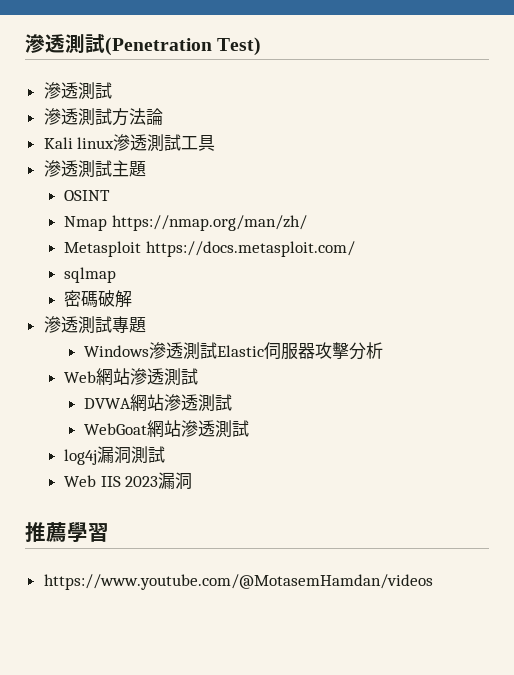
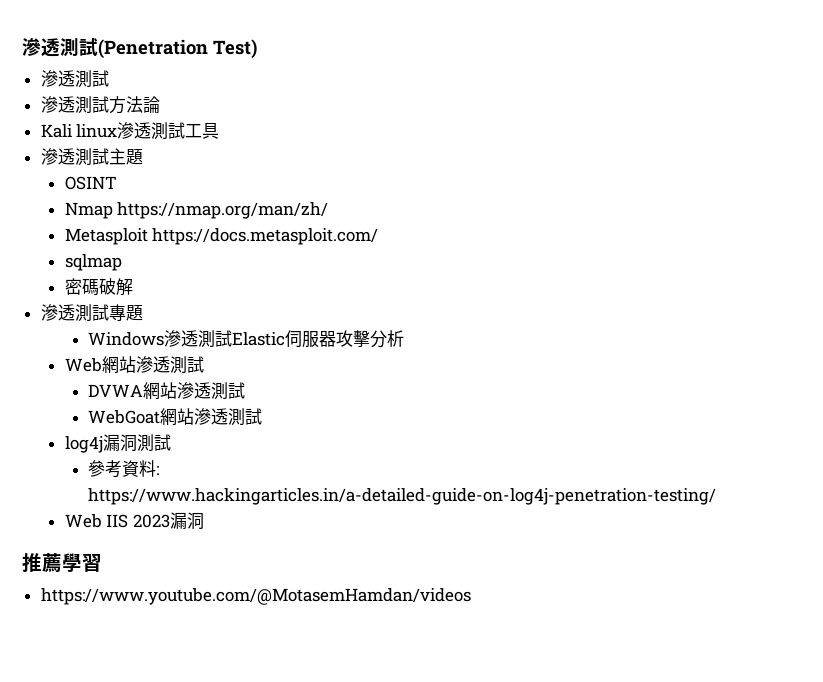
+ 參考資料: https://www.hackingarticles.in/a-detailed-guide-on-log4j-penetration-testing/

